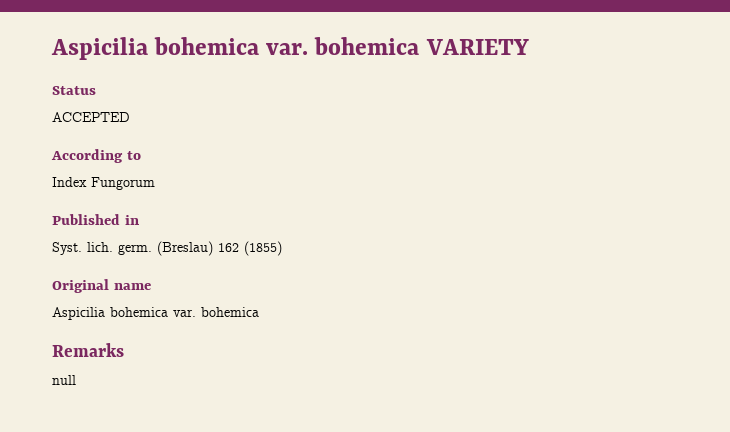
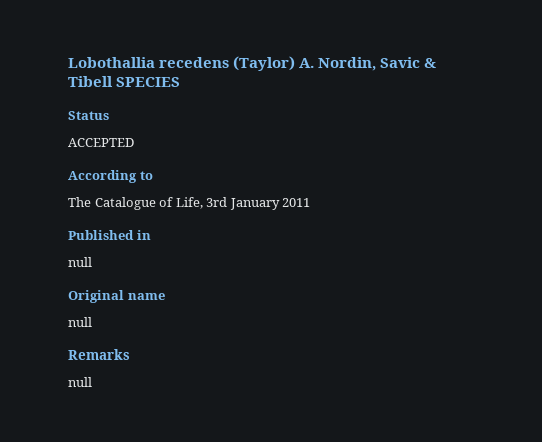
- Aspicilia bohemica var. bohemica VARIETY
+ Lobothallia recedens (Taylor) A. Nordin, Savic & Tibell SPECIES
  Status
  ACCEPTED
  According to
- Index Fungorum
+ The Catalogue of Life, 3rd January 2011
  Published in
- Syst. lich. germ. (Breslau) 162 (1855)
+ null
  Original name
- Aspicilia bohemica var. bohemica
+ null

